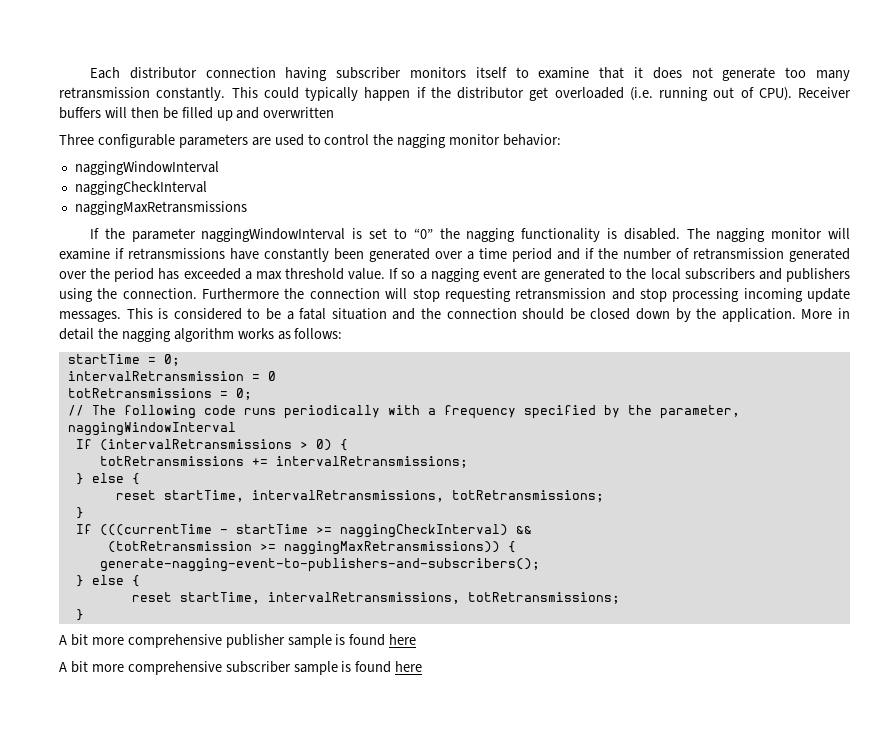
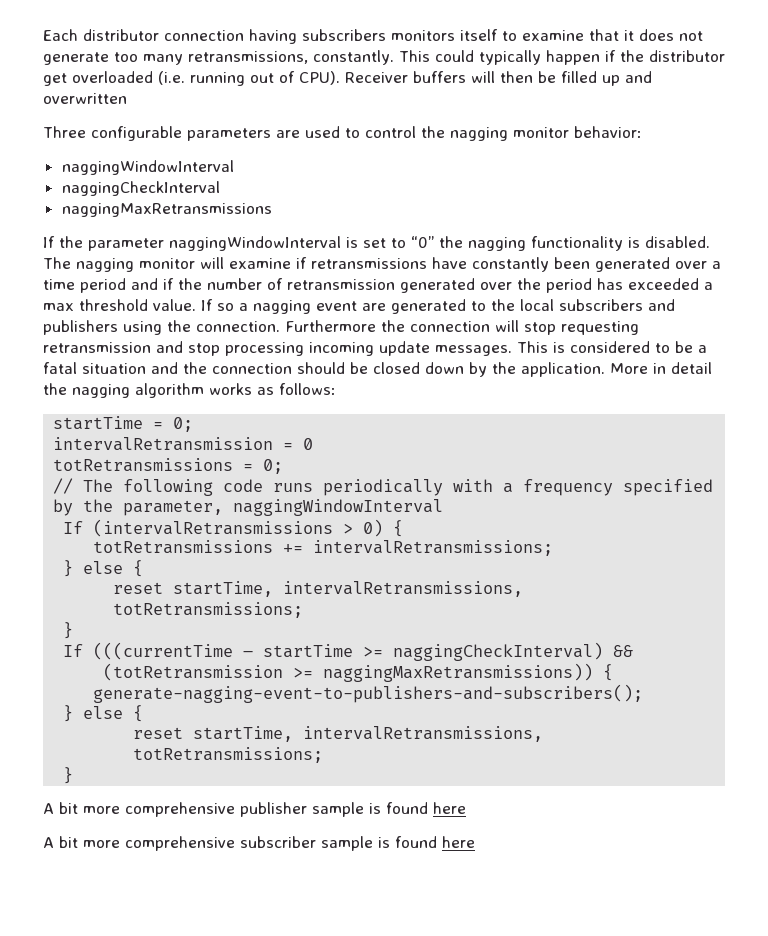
- Each distributor connection having subscriber monitors itself to examine that it does not generate too many retransmission constantly.
+ Each distributor connection having subscribers monitors itself to examine that it does not generate too many retransmissions, constantly.

